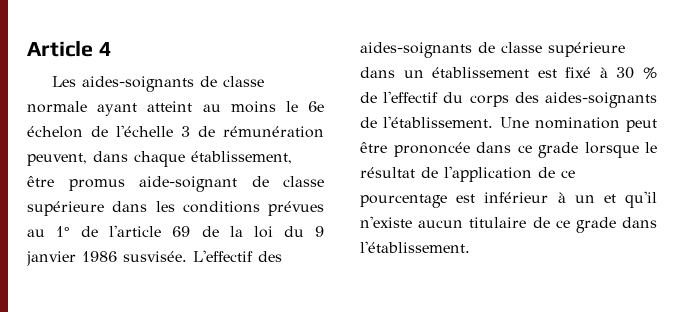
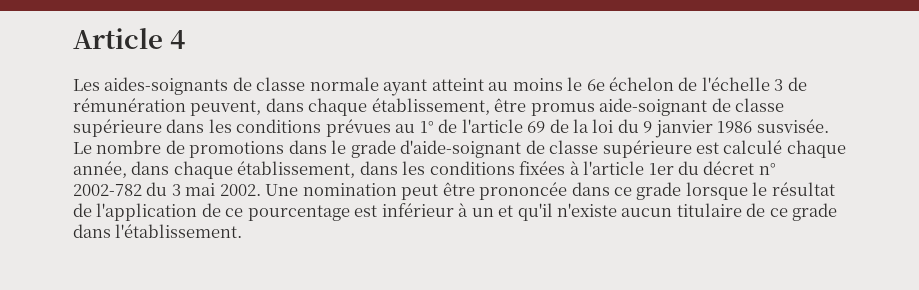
- L'effectif des aides-soignants de classe supérieure dans un établissement est fixé à 30 % de l'effectif du corps des aides-soignants de l'établissement.
+ Le nombre de promotions dans le grade d'aide-soignant de classe supérieure est calculé chaque année, dans chaque établissement, dans les conditions fixées à l'article 1er du décret n° 2002-782 du 3 mai 2002.

